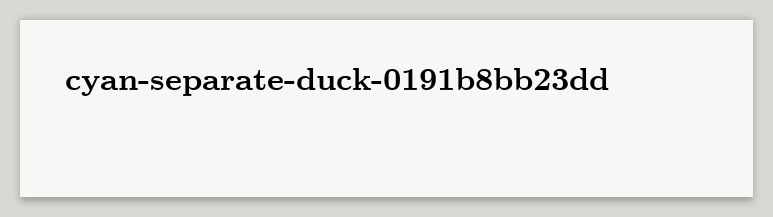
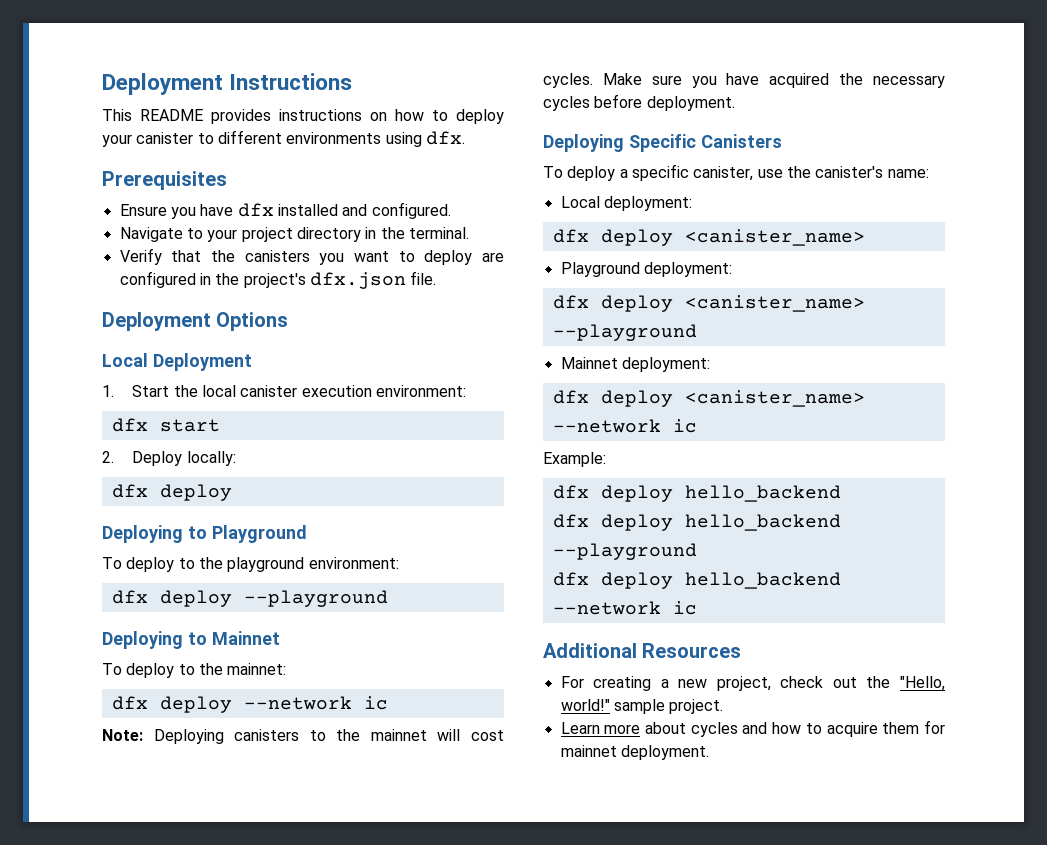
- cyan-separate-duck-0191b8bb23dd
+ Deployment Instructions
+ This README provides instructions on how to deploy your canister to different environments using dfx.
+ Prerequisites
+ Ensure you have dfx installed and configured.
+ Navigate to your project directory in the terminal.
+ Verify that the canisters you want to deploy are configured in the project's dfx.json file.
+ Deployment Options
+ Local Deployment
+ 1. Start the local canister execution environment:
+ dfx start
+ 2. Deploy locally:
+ dfx deploy
+ Deploying to Playground
+ To deploy to the playground environment:
+ dfx deploy --playground
+ Deploying to Mainnet
+ To deploy to the mainnet:
+ dfx deploy --network ic
+ Note: Deploying canisters to the mainnet will cost cycles. Make sure you have acquired the necessary cycles before deployment.
+ Deploying Specific Canisters
+ To deploy a specific canister, use the canister's name:
+ Local deployment:
+ dfx deploy <canister_name>
+ Playground deployment:
+ dfx deploy <canister_name> --playground
+ Mainnet deployment:
+ dfx deploy <canister_name> --network ic
+ Example:
+ dfx deploy hello_backend
+ dfx deploy hello_backend --playground
+ dfx deploy hello_backend --network ic
+ Additional Resources
+ For creating a new project, check out the "Hello, world!" sample project.
+ Learn more about cycles and how to acquire them for mainnet deployment.

